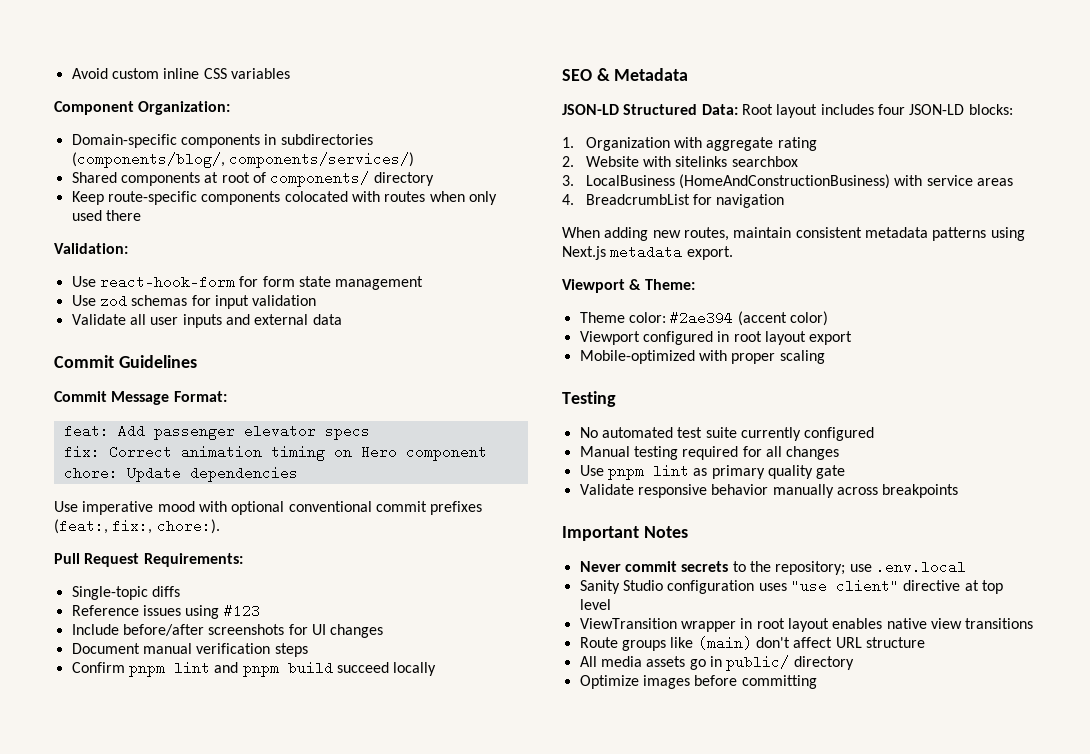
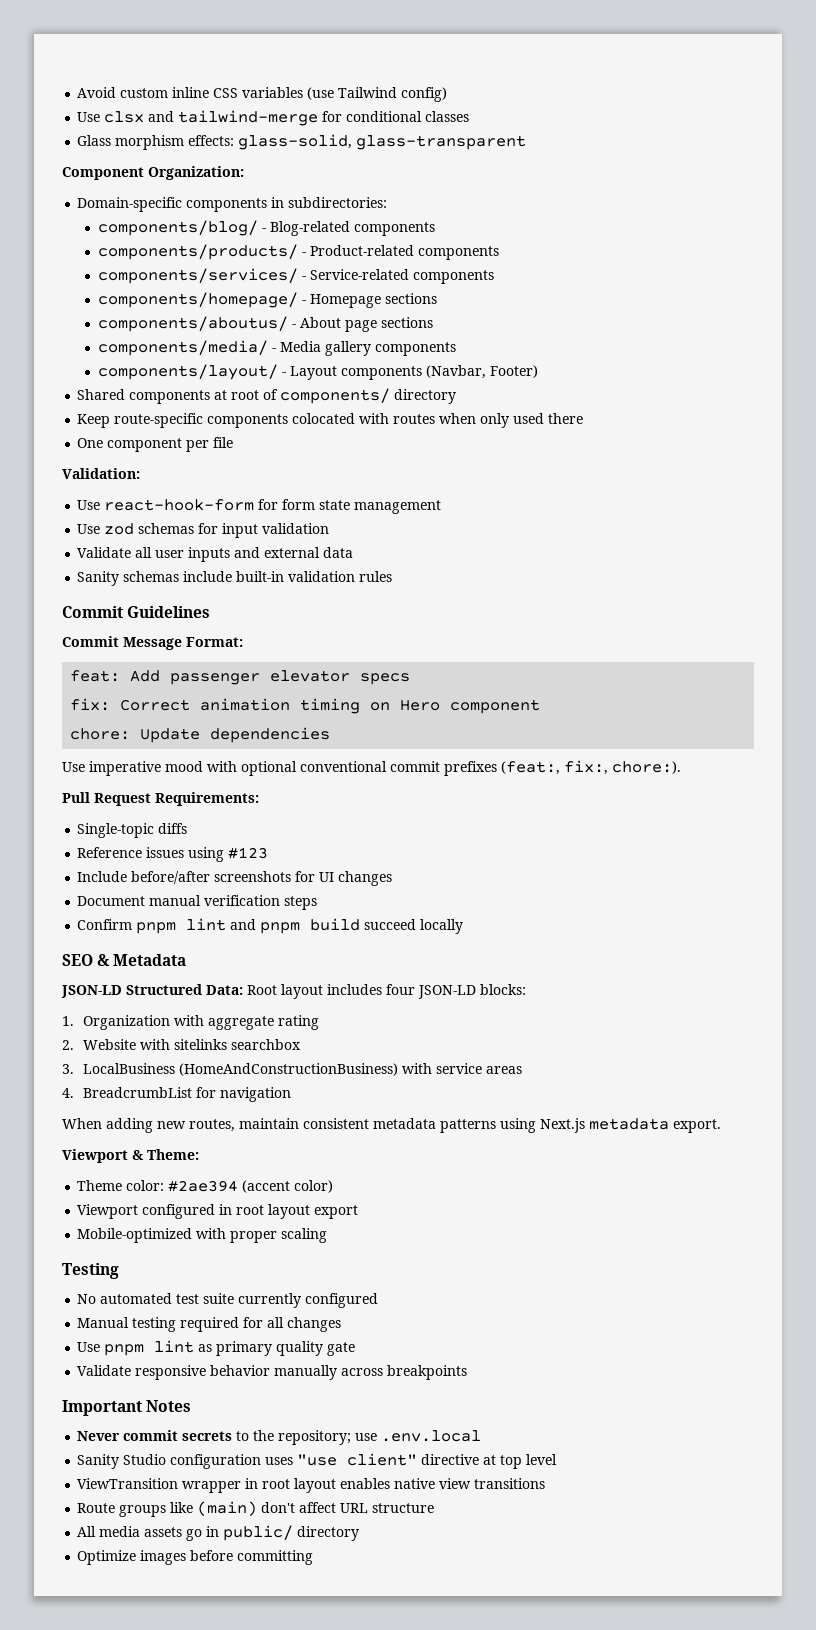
- Avoid custom inline CSS variables
+ Avoid custom inline CSS variables (use Tailwind config)
+ Use clsx and tailwind-merge for conditional classes
+ Glass morphism effects: glass-solid, glass-transparent
- Domain-specific components in subdirectories (components/blog/, components/services/)
+ Domain-specific components in subdirectories:
+ components/blog/ - Blog-related components
+ components/products/ - Product-related components
+ components/services/ - Service-related components
+ components/homepage/ - Homepage sections
+ components/aboutus/ - About page sections
+ components/media/ - Media gallery components
+ components/layout/ - Layout components (Navbar, Footer)
+ One component per file
+ Sanity schemas include built-in validation rules

